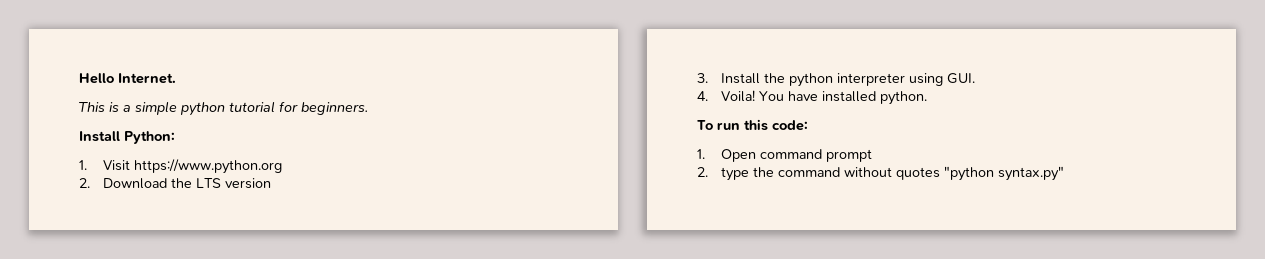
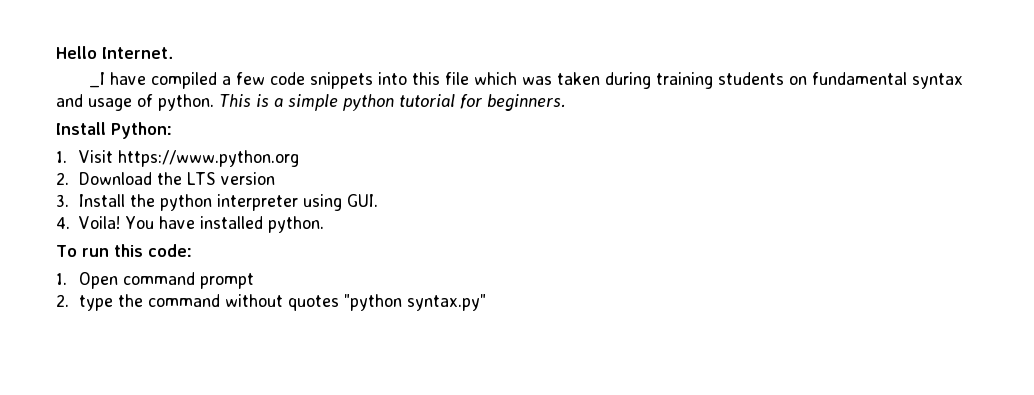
+ _I have compiled a few code snippets into this file which was taken during training students on fundamental syntax and usage of python.

